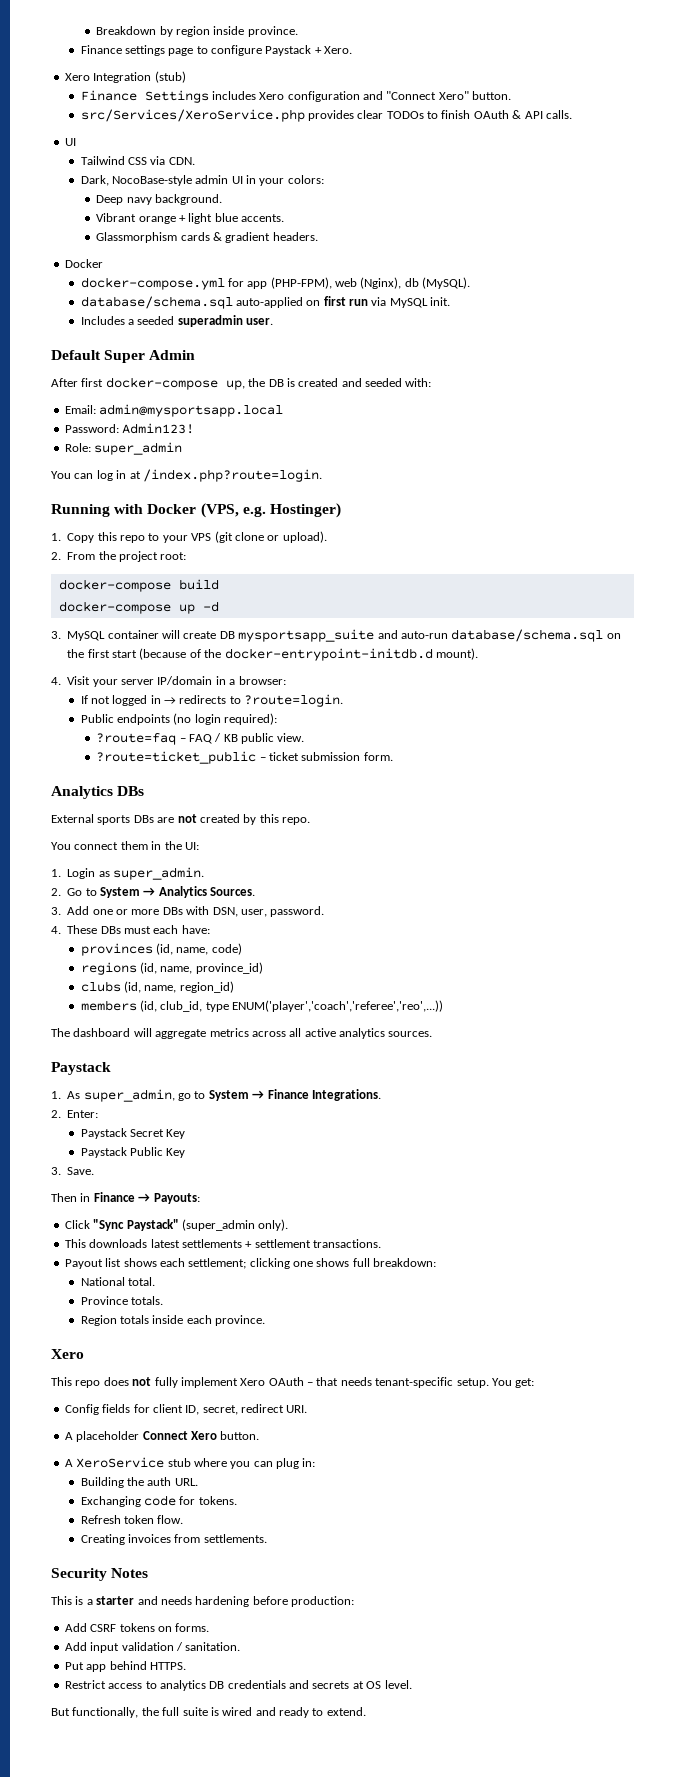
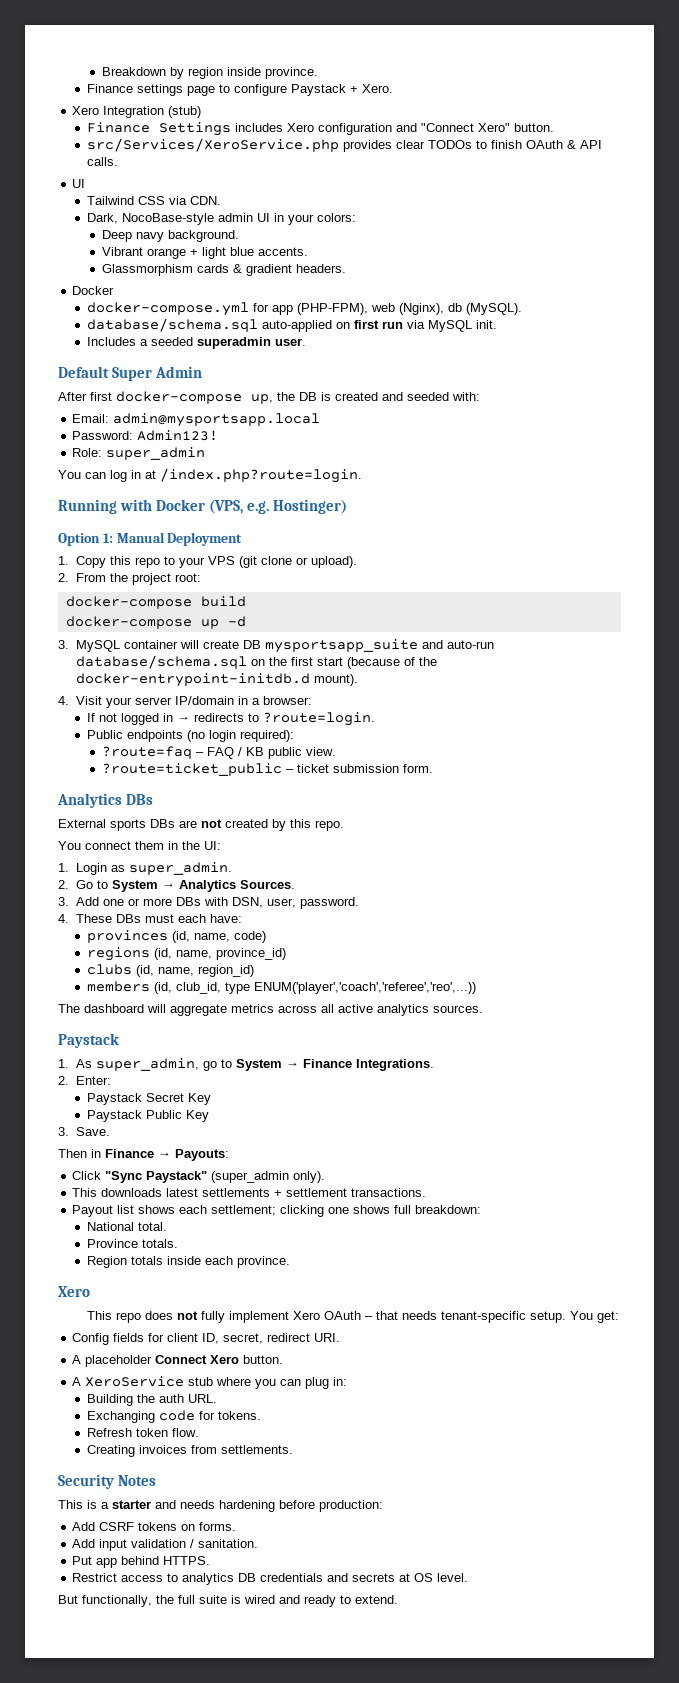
+ Option 1: Manual Deployment

